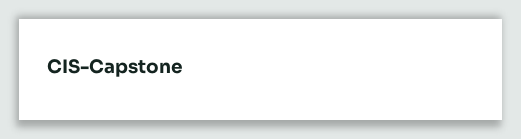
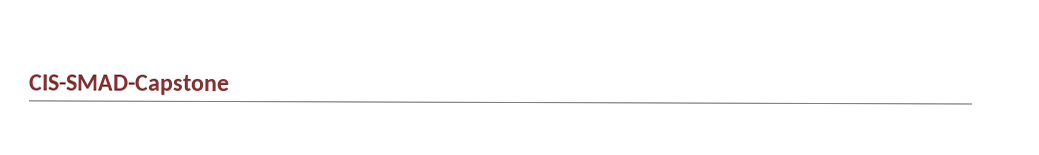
- CIS-Capstone
+ CIS-SMAD-Capstone

